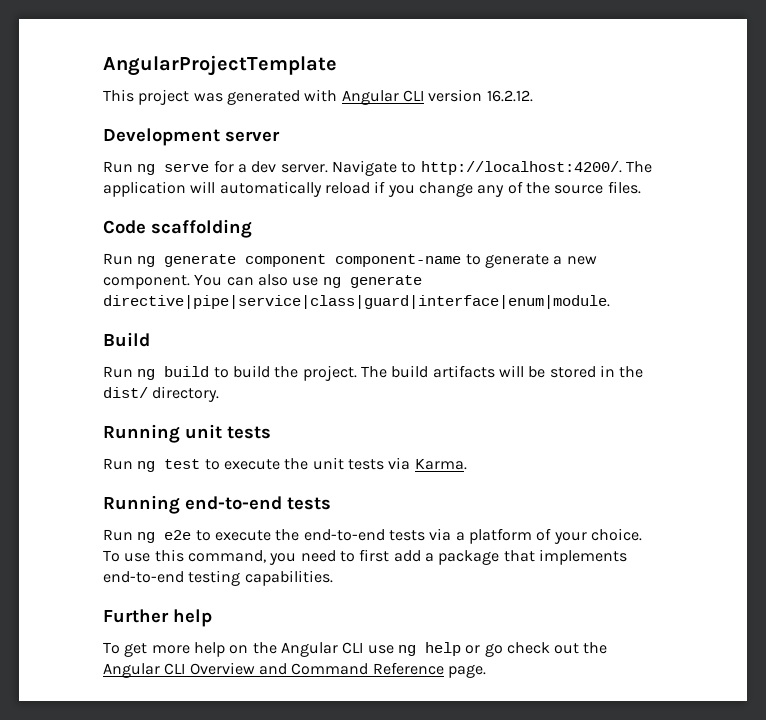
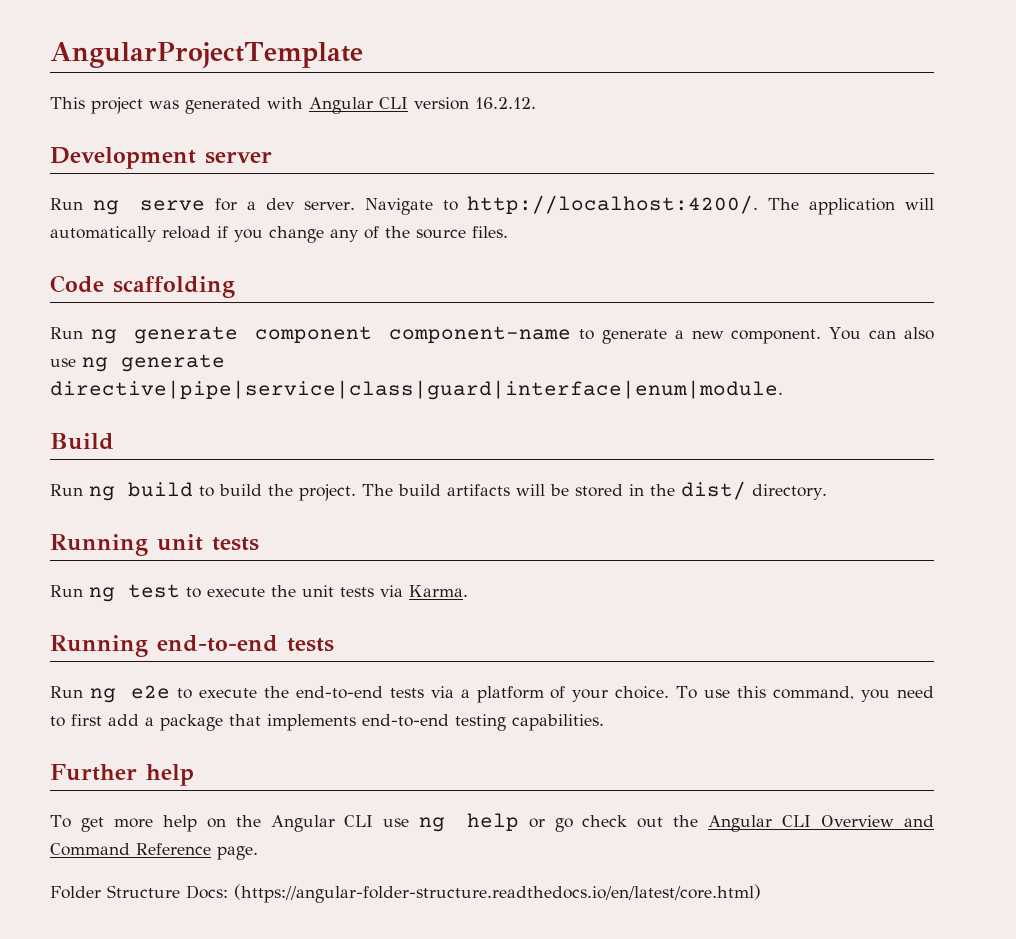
+ Folder Structure Docs: (https://angular-folder-structure.readthedocs.io/en/latest/core.html)

